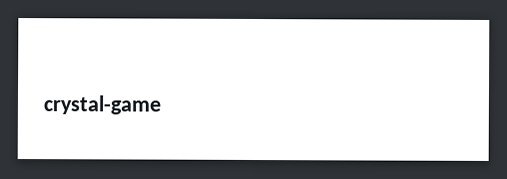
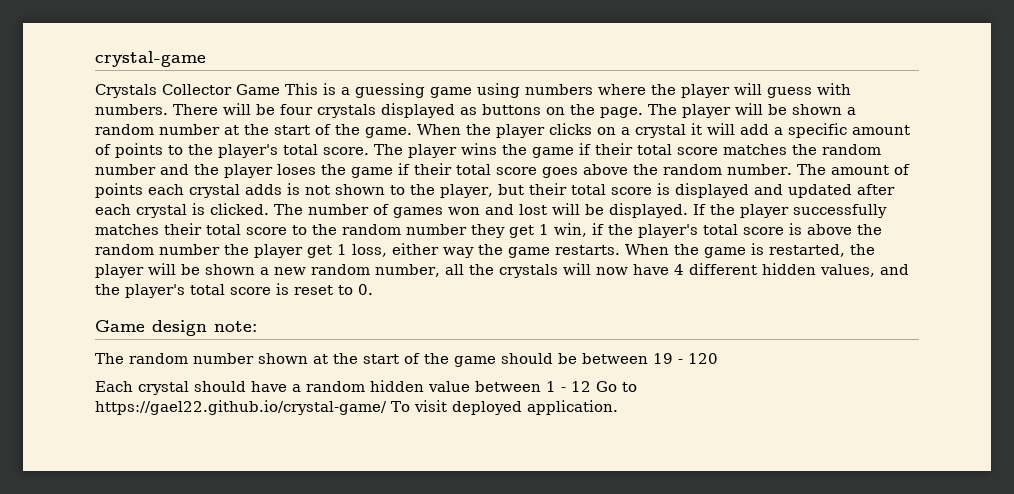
+ Crystals Collector Game This is a guessing game using numbers where the player will guess with numbers. There will be four crystals displayed as buttons on the page. The player will be shown a random number at the start of the game. When the player clicks on a crystal it will add a specific amount of points to the player's total score. The player wins the game if their total score matches the random number and the player loses the game if their total score goes above the random number. The amount of points each crystal adds is not shown to the player, but their total score is displayed and updated after each crystal is clicked. The number of games won and lost will be displayed. If the player successfully matches their total score to the random number they get 1 win, if the player's total score is above the random number the player get 1 loss, either way the game restarts. When the game is restarted, the player will be shown a new random number, all the crystals will now have 4 different hidden values, and the player's total score is reset to 0.
+ Game design note:
+ The random number shown at the start of the game should be between 19 - 120
+ Each crystal should have a random hidden value between 1 - 12 Go to https://gael22.github.io/crystal-game/ To visit deployed application.

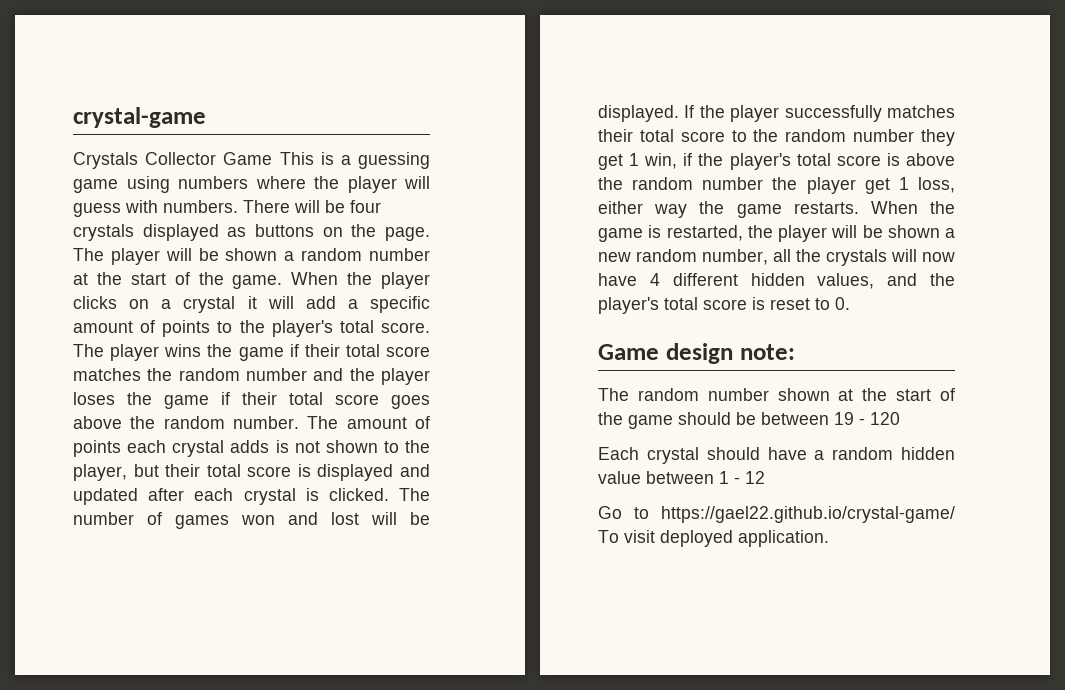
- Each crystal should have a random hidden value between 1 - 12 Go to https://gael22.github.io/crystal-game/ To visit deployed application.
+ Each crystal should have a random hidden value between 1 - 12
+ Go to https://gael22.github.io/crystal-game/ To visit deployed application.

